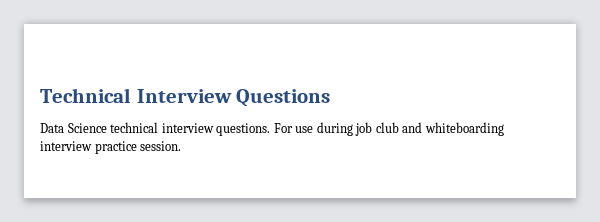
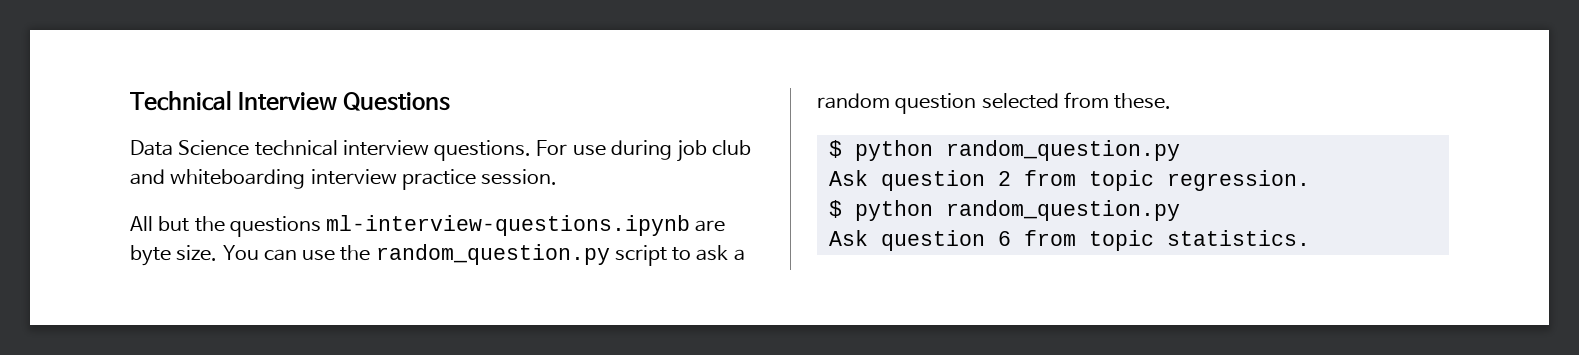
+ All but the questions ml-interview-questions.ipynb are byte size. You can use the random_question.py script to ask a random question selected from these.
+ $ python random_question.py
+ Ask question 2 from topic regression.
+ $ python random_question.py
+ Ask question 6 from topic statistics.

